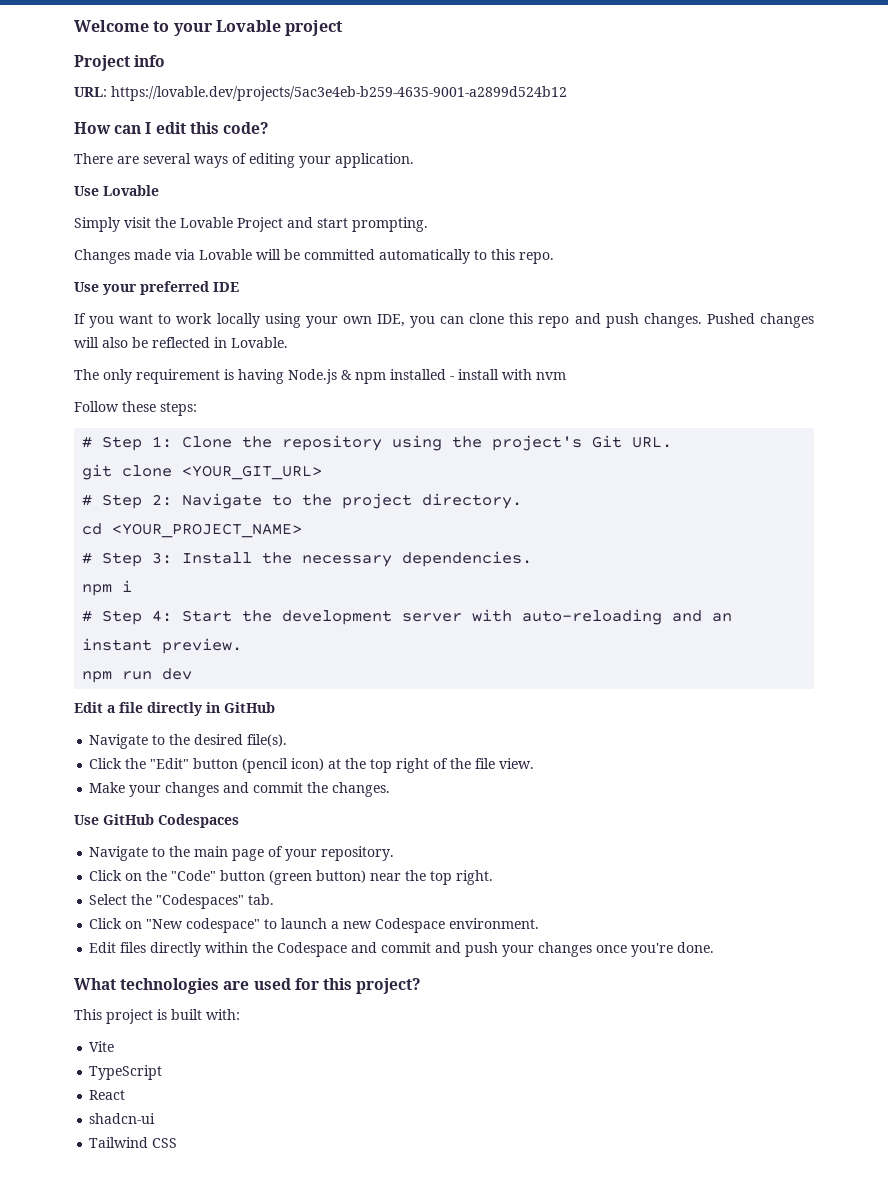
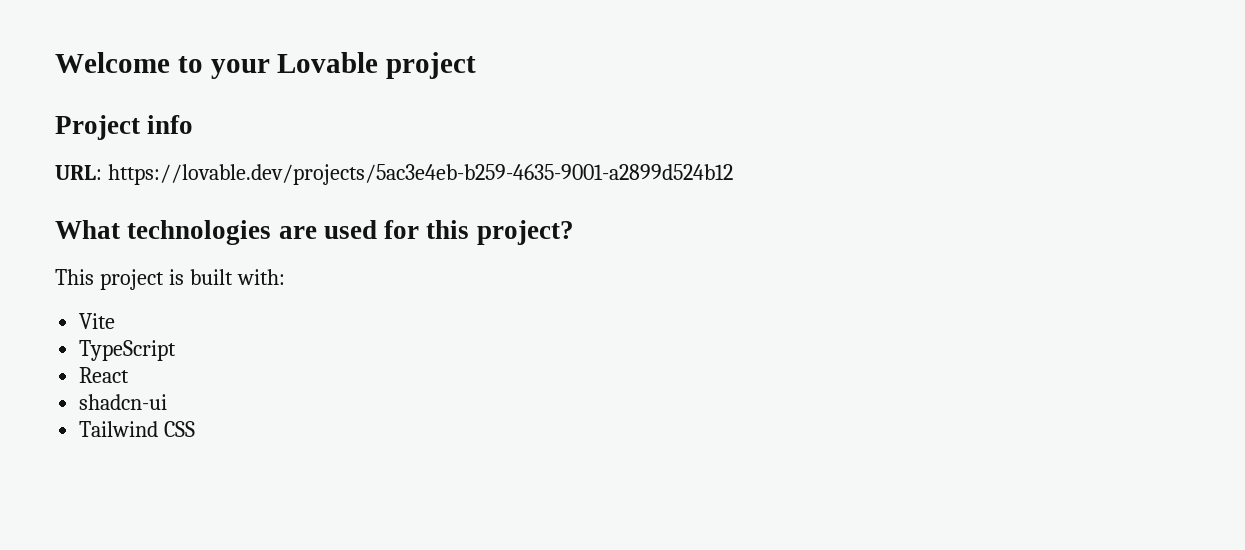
- How can I edit this code?
- There are several ways of editing your application.
- Use Lovable
- Simply visit the Lovable Project and start prompting.
- Changes made via Lovable will be committed automatically to this repo.
- Use your preferred IDE
- If you want to work locally using your own IDE, you can clone this repo and push changes. Pushed changes will also be reflected in Lovable.
- The only requirement is having Node.js & npm installed - install with nvm
- Follow these steps:
- # Step 1: Clone the repository using the project's Git URL.
- git clone <YOUR_GIT_URL>
- # Step 2: Navigate to the project directory.
- cd <YOUR_PROJECT_NAME>
- # Step 3: Install the necessary dependencies.
- npm i
- # Step 4: Start the development server with auto-reloading and an instant preview.
- npm run dev
- Edit a file directly in GitHub
- Navigate to the desired file(s).
- Click the "Edit" button (pencil icon) at the top right of the file view.
- Make your changes and commit the changes.
- Use GitHub Codespaces
- Navigate to the main page of your repository.
- Click on the "Code" button (green button) near the top right.
- Select the "Codespaces" tab.
- Click on "New codespace" to launch a new Codespace environment.
- Edit files directly within the Codespace and commit and push your changes once you're done.

